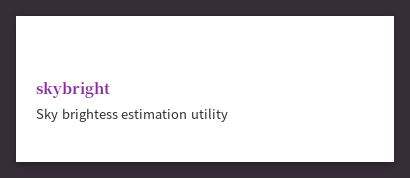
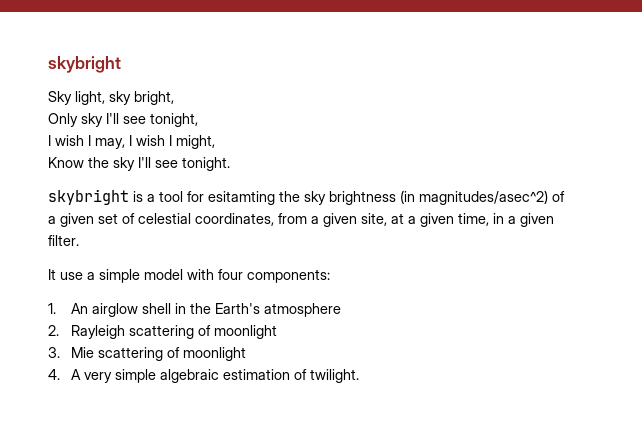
- Sky brightess estimation utility
+ Sky light, sky bright,
+ Only sky I'll see tonight,
+ I wish I may, I wish I might,
+ Know the sky I'll see tonight.
+ skybright is a tool for esitamting the sky brightness (in magnitudes/asec^2) of a given set of celestial coordinates, from a given site, at a given time, in a given filter.
+ It use a simple model with four components:
+ 1. An airglow shell in the Earth's atmosphere
+ 2. Rayleigh scattering of moonlight
+ 3. Mie scattering of moonlight
+ 4. A very simple algebraic estimation of twilight.

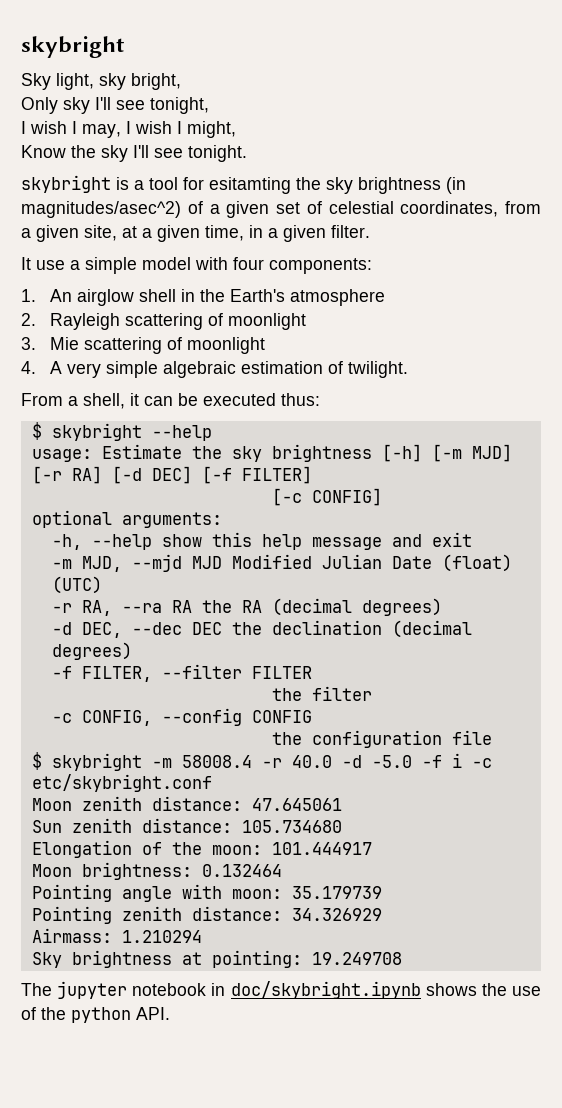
+ From a shell, it can be executed thus:
+ $ skybright --help
+ usage: Estimate the sky brightness [-h] [-m MJD] [-r RA] [-d DEC] [-f FILTER]
+ [-c CONFIG]
+ optional arguments:
+ -h, --help show this help message and exit
+ -m MJD, --mjd MJD Modified Julian Date (float) (UTC)
+ -r RA, --ra RA the RA (decimal degrees)
+ -d DEC, --dec DEC the declination (decimal degrees)
+ -f FILTER, --filter FILTER
+ the filter
+ -c CONFIG, --config CONFIG
+ the configuration file
+ $ skybright -m 58008.4 -r 40.0 -d -5.0 -f i -c etc/skybright.conf
+ Moon zenith distance: 47.645061
+ Sun zenith distance: 105.734680
+ Elongation of the moon: 101.444917
+ Moon brightness: 0.132464
+ Pointing angle with moon: 35.179739
+ Pointing zenith distance: 34.326929
+ Airmass: 1.210294
+ Sky brightness at pointing: 19.249708
+ The jupyter notebook in doc/skybright.ipynb shows the use of the python API.

